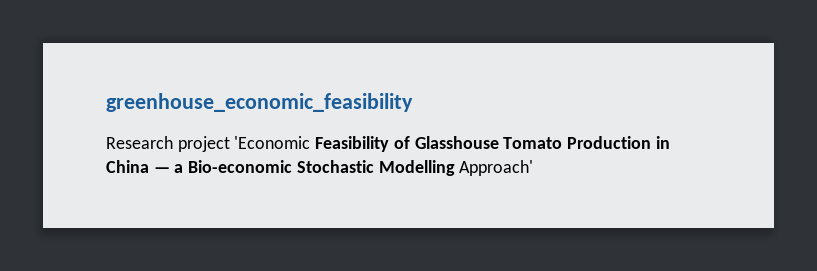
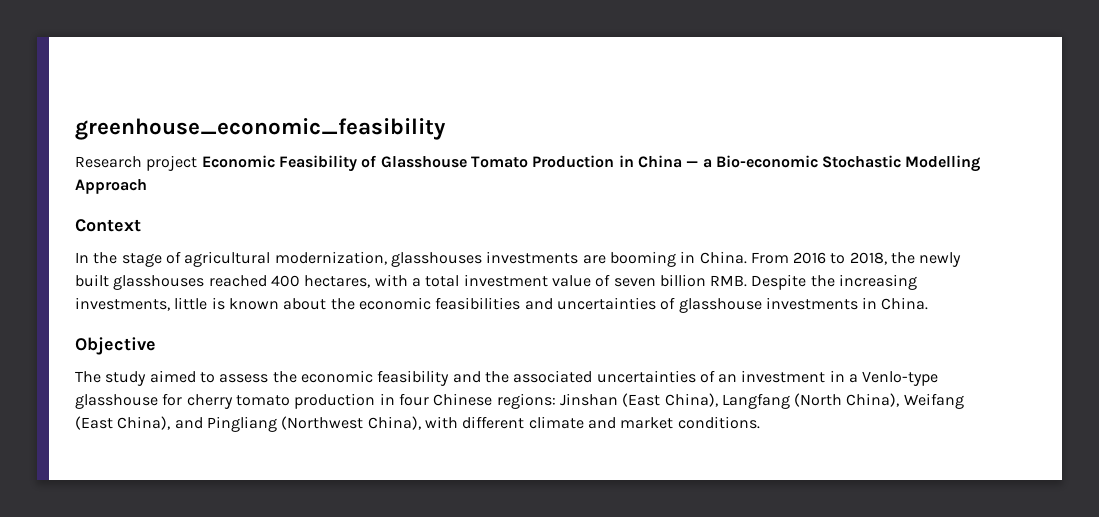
- Research project 'Economic Feasibility of Glasshouse Tomato Production in China — a Bio-economic Stochastic Modelling Approach'
+ Research project Economic Feasibility of Glasshouse Tomato Production in China — a Bio-economic Stochastic Modelling Approach
+ Context
+ In the stage of agricultural modernization, glasshouses investments are booming in China. From 2016 to 2018, the newly built glasshouses reached 400 hectares, with a total investment value of seven billion RMB. Despite the increasing investments, little is known about the economic feasibilities and uncertainties of glasshouse investments in China.
+ Objective
+ The study aimed to assess the economic feasibility and the associated uncertainties of an investment in a Venlo-type glasshouse for cherry tomato production in four Chinese regions: Jinshan (East China), Langfang (North China), Weifang (East China), and Pingliang (Northwest China), with different climate and market conditions.

